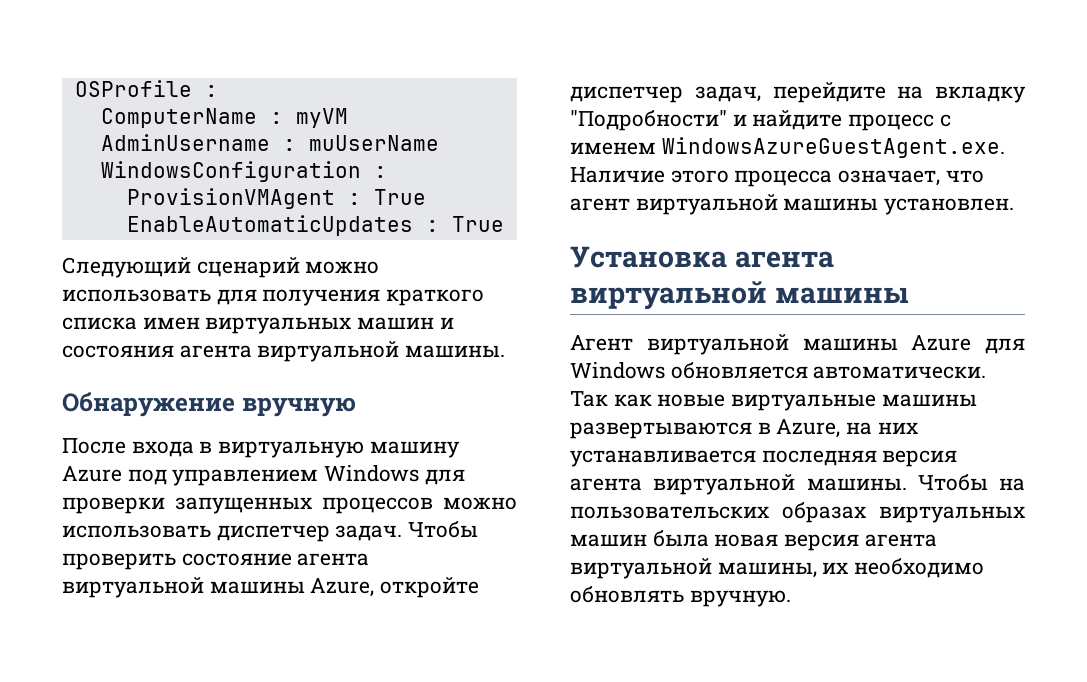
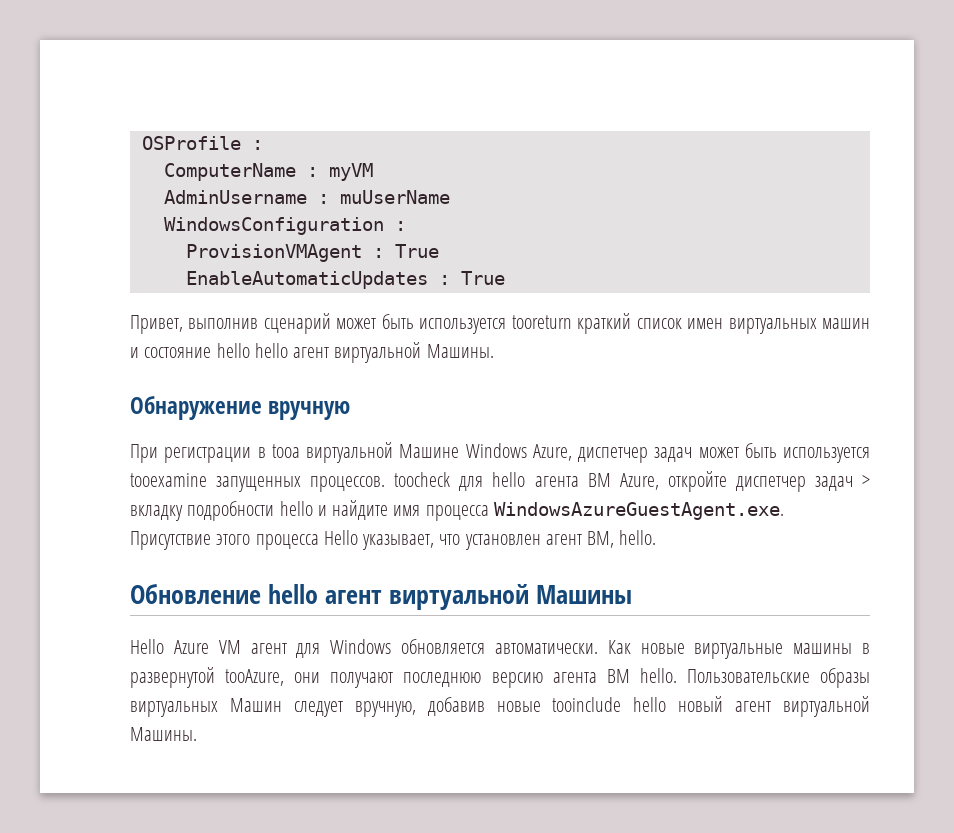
- Следующий сценарий можно использовать для получения краткого списка имен виртуальных машин и состояния агента виртуальной машины.
+ Привет, выполнив сценарий может быть используется tooreturn краткий список имен виртуальных машин и состояние hello hello агент виртуальной Машины.
  Обнаружение вручную
- После входа в виртуальную машину Azure под управлением Windows для проверки запущенных процессов можно использовать диспетчер задач. Чтобы проверить состояние агента виртуальной машины Azure, откройте диспетчер задач, перейдите на вкладку "Подробности" и найдите процесс с именем WindowsAzureGuestAgent.exe. Наличие этого процесса означает, что агент виртуальной машины установлен.
- Установка агента виртуальной машины
- Агент виртуальной машины Azure для Windows обновляется автоматически.
+ При регистрации в tooa виртуальной Машине Windows Azure, диспетчер задач может быть используется tooexamine запущенных процессов. toocheck для hello агента ВМ Azure, откройте диспетчер задач > вкладку подробности hello и найдите имя процесса WindowsAzureGuestAgent.exe. Присутствие этого процесса Hello указывает, что установлен агент ВМ, hello.
+ Обновление hello агент виртуальной Машины
+ Hello Azure VM агент для Windows обновляется автоматически.
- Так как новые виртуальные машины развертываются в Azure, на них устанавливается последняя версия агента виртуальной машины. Чтобы на пользовательских образах виртуальных машин была новая версия агента виртуальной машины, их необходимо обновлять вручную.
+ Как новые виртуальные машины в развернутой tooAzure, они получают последнюю версию агента ВМ hello. Пользовательские образы виртуальных Машин следует вручную, добавив новые tooinclude hello новый агент виртуальной Машины.

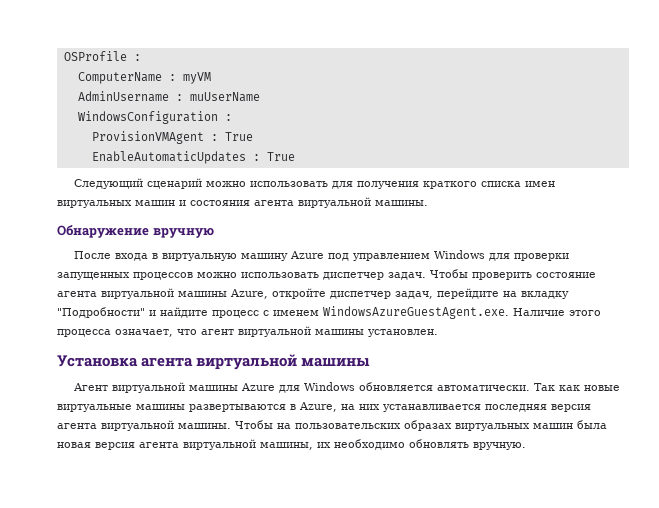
- Привет, выполнив сценарий может быть используется tooreturn краткий список имен виртуальных машин и состояние hello hello агент виртуальной Машины.
+ Следующий сценарий можно использовать для получения краткого списка имен виртуальных машин и состояния агента виртуальной машины.
  Обнаружение вручную
- При регистрации в tooa виртуальной Машине Windows Azure, диспетчер задач может быть используется tooexamine запущенных процессов. toocheck для hello агента ВМ Azure, откройте диспетчер задач > вкладку подробности hello и найдите имя процесса WindowsAzureGuestAgent.exe. Присутствие этого процесса Hello указывает, что установлен агент ВМ, hello.
- Обновление hello агент виртуальной Машины
- Hello Azure VM агент для Windows обновляется автоматически.
+ После входа в виртуальную машину Azure под управлением Windows для проверки запущенных процессов можно использовать диспетчер задач. Чтобы проверить состояние агента виртуальной машины Azure, откройте диспетчер задач, перейдите на вкладку "Подробности" и найдите процесс с именем WindowsAzureGuestAgent.exe. Наличие этого процесса означает, что агент виртуальной машины установлен.
+ Установка агента виртуальной машины
+ Агент виртуальной машины Azure для Windows обновляется автоматически.
- Как новые виртуальные машины в развернутой tooAzure, они получают последнюю версию агента ВМ hello. Пользовательские образы виртуальных Машин следует вручную, добавив новые tooinclude hello новый агент виртуальной Машины.
+ Так как новые виртуальные машины развертываются в Azure, на них устанавливается последняя версия агента виртуальной машины. Чтобы на пользовательских образах виртуальных машин была новая версия агента виртуальной машины, их необходимо обновлять вручную.

